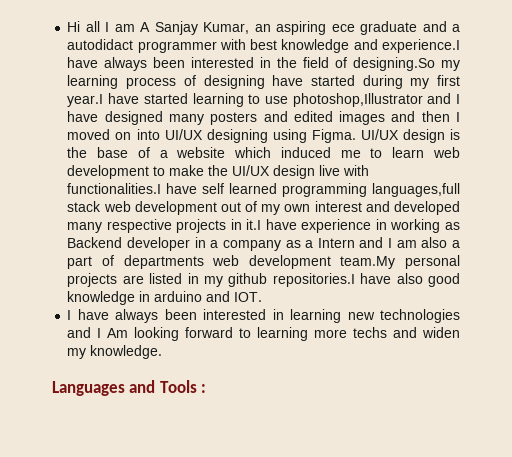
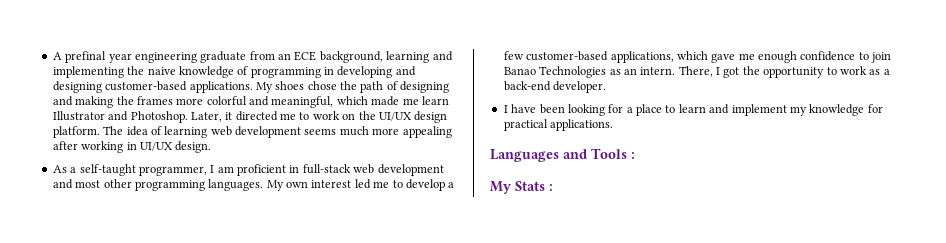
- Hi all I am A Sanjay Kumar, an aspiring ece graduate and a autodidact programmer with best knowledge and experience.I have always been interested in the field of designing.So my learning process of designing have started during my first year.I have started learning to use photoshop,Illustrator and I have designed many posters and edited images and then I moved on into UI/UX designing using Figma. UI/UX design is the base of a website which induced me to learn web development to make the UI/UX design live with functionalities.I have self learned programming languages,full stack web development out of my own interest and developed many respective projects in it.I have experience in working as Backend developer in a company as a Intern and I am also a part of departments web development team.My personal projects are listed in my github repositories.I have also good knowledge in arduino and IOT.
- I have always been interested in learning new technologies and I Am looking forward to learning more techs and widen my knowledge.
+ A prefinal year engineering graduate from an ECE background, learning and implementing the naive knowledge of programming in developing and designing customer-based applications. My shoes chose the path of designing and making the frames more colorful and meaningful, which made me learn Illustrator and Photoshop. Later, it directed me to work on the UI/UX design platform. The idea of learning web development seems much more appealing after working in UI/UX design.
+ As a self-taught programmer, I am proficient in full-stack web development and most other programming languages. My own interest led me to develop a few customer-based applications, which gave me enough confidence to join Banao Technologies as an intern. There, I got the opportunity to work as a back-end developer.
+ I have been looking for a place to learn and implement my knowledge for practical applications.
+ My Stats :

